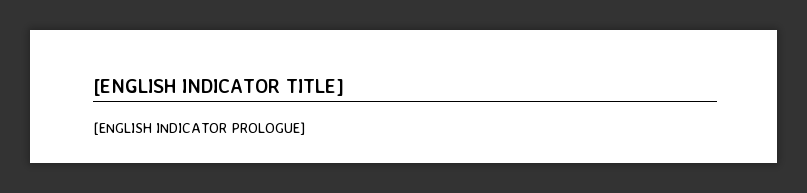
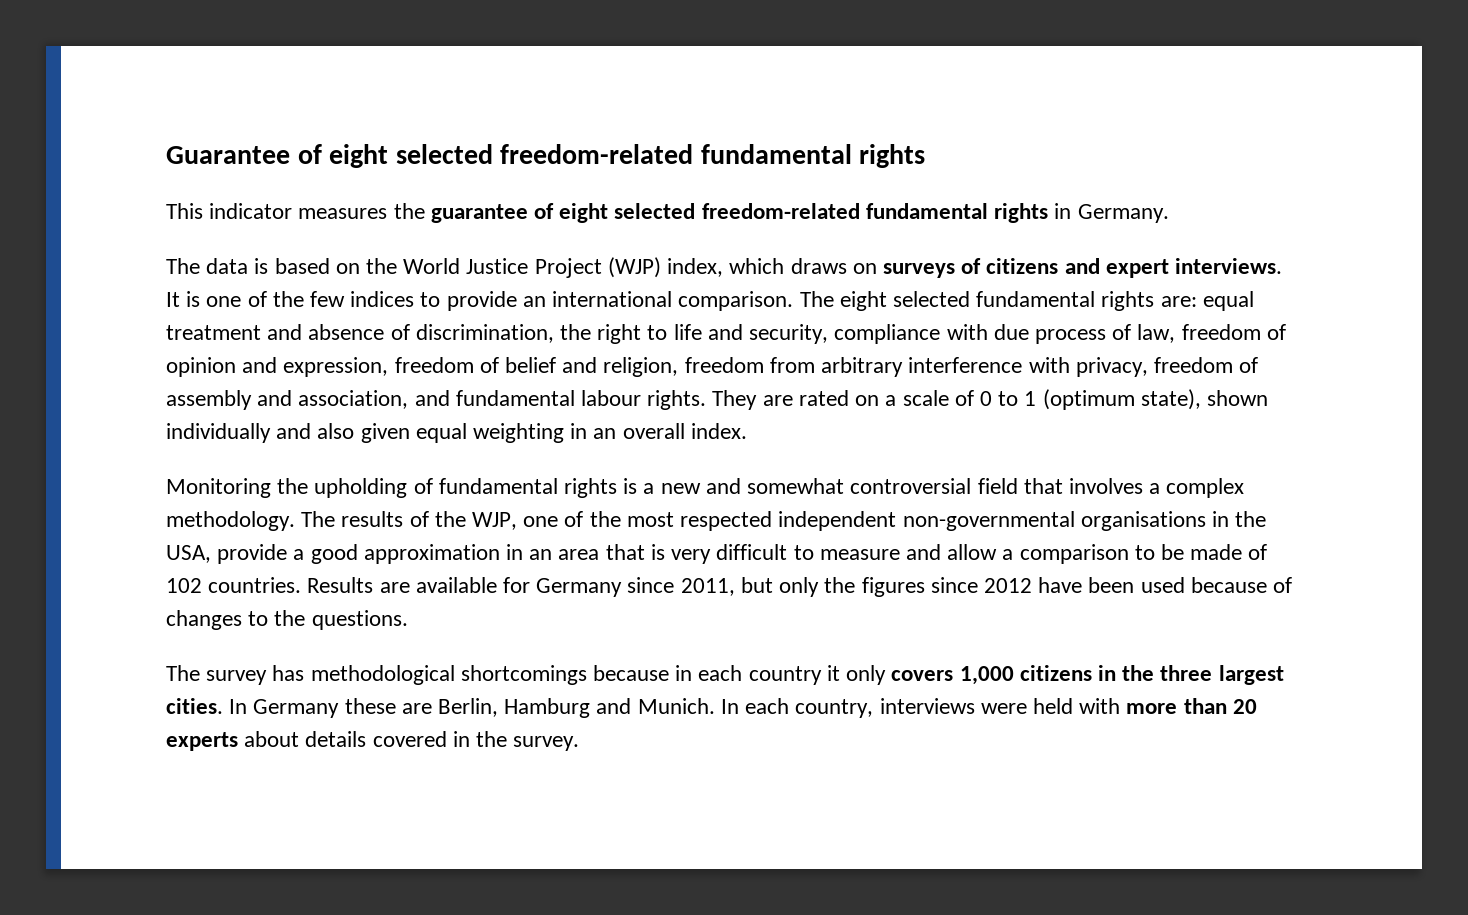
- [ENGLISH INDICATOR TITLE]
- [ENGLISH INDICATOR PROLOGUE]
+ Guarantee of eight selected freedom-related fundamental rights
+ This indicator measures the guarantee of eight selected freedom-related fundamental rights in Germany.
+ The data is based on the World Justice Project (WJP) index, which draws on surveys of citizens and expert interviews. It is one of the few indices to provide an international comparison. The eight selected fundamental rights are: equal treatment and absence of discrimination, the right to life and security, compliance with due process of law, freedom of opinion and expression, freedom of belief and religion, freedom from arbitrary interference with privacy, freedom of assembly and association, and fundamental labour rights. They are rated on a scale of 0 to 1 (optimum state), shown individually and also given equal weighting in an overall index.
+ Monitoring the upholding of fundamental rights is a new and somewhat controversial field that involves a complex methodology. The results of the WJP, one of the most respected independent non-governmental organisations in the USA, provide a good approximation in an area that is very difficult to measure and allow a comparison to be made of 102 countries. Results are available for Germany since 2011, but only the figures since 2012 have been used because of changes to the questions.
+ The survey has methodological shortcomings because in each country it only covers 1,000 citizens in the three largest cities. In Germany these are Berlin, Hamburg and Munich. In each country, interviews were held with more than 20 experts about details covered in the survey.

